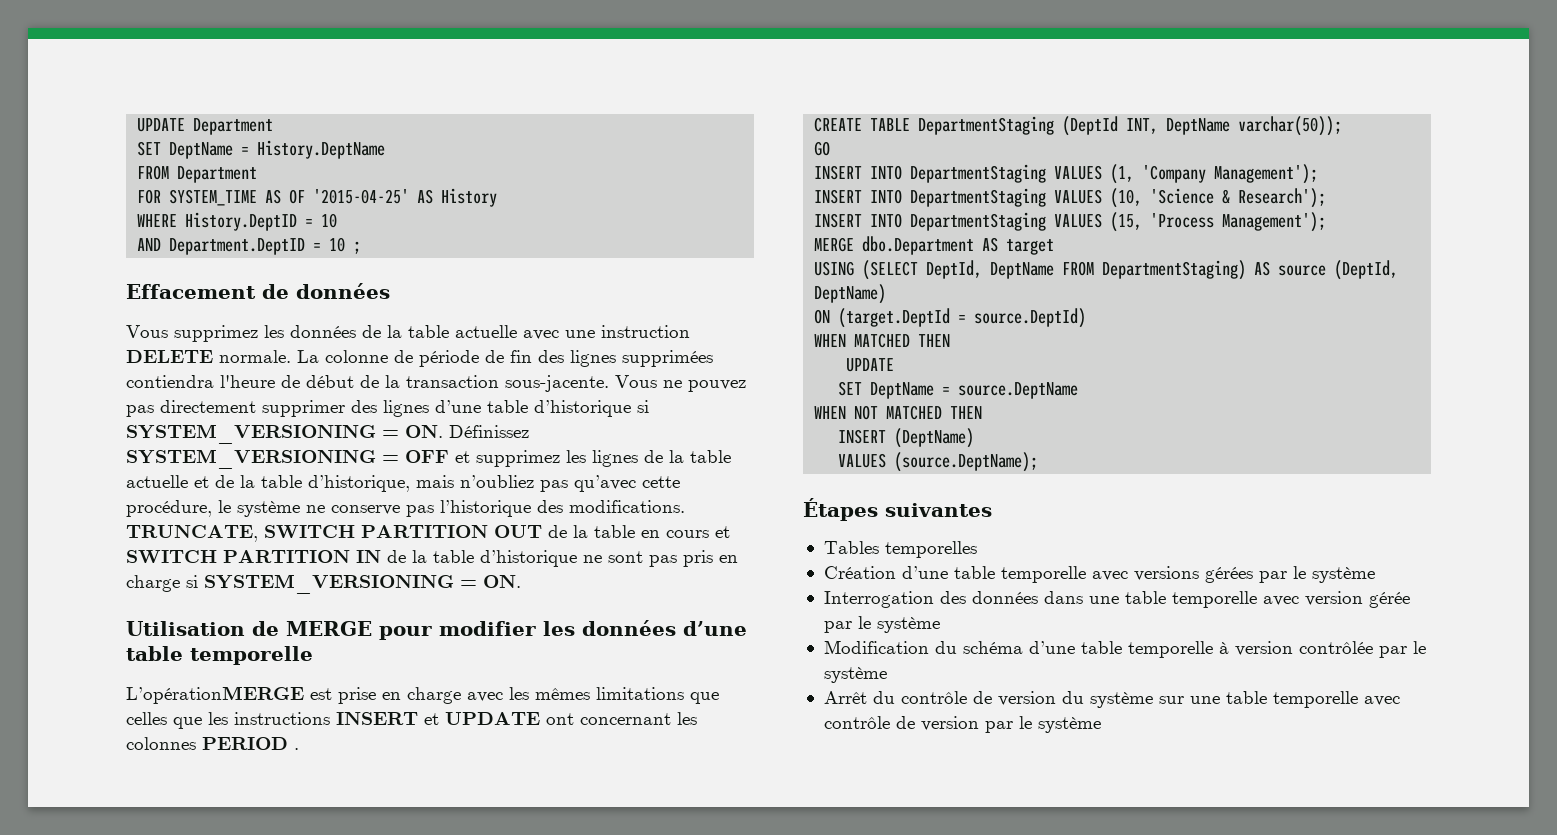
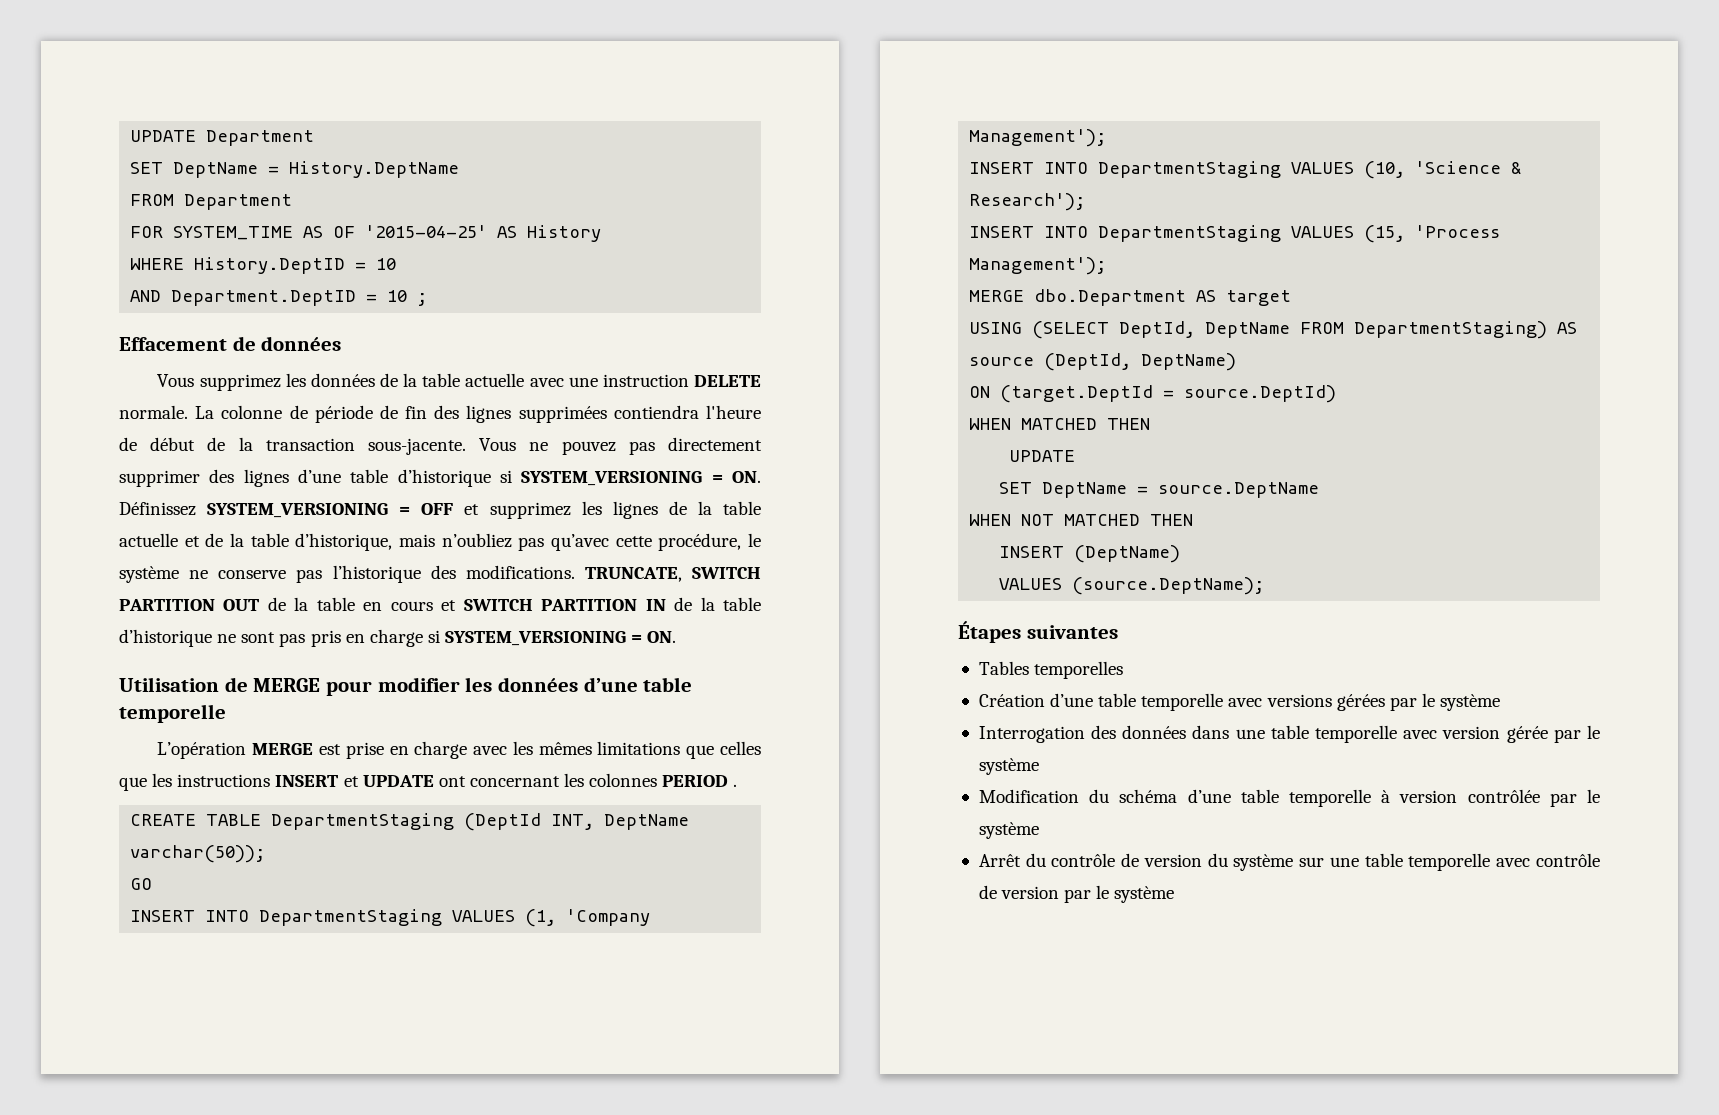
- L’opérationMERGE est prise en charge avec les mêmes limitations que celles que les instructions INSERT et UPDATE ont concernant les colonnes PERIOD .
+ L’opération MERGE est prise en charge avec les mêmes limitations que celles que les instructions INSERT et UPDATE ont concernant les colonnes PERIOD .

